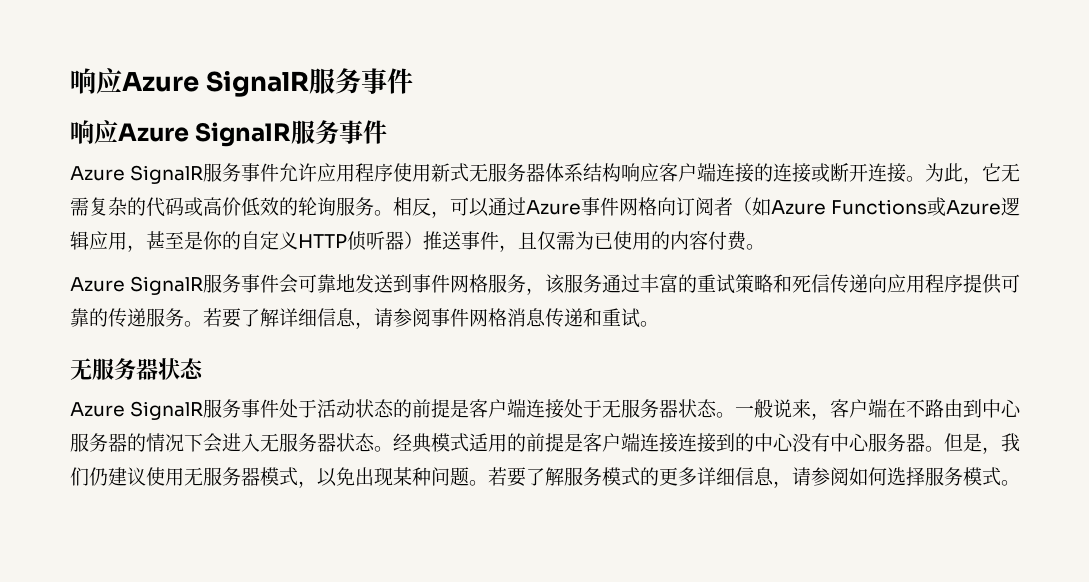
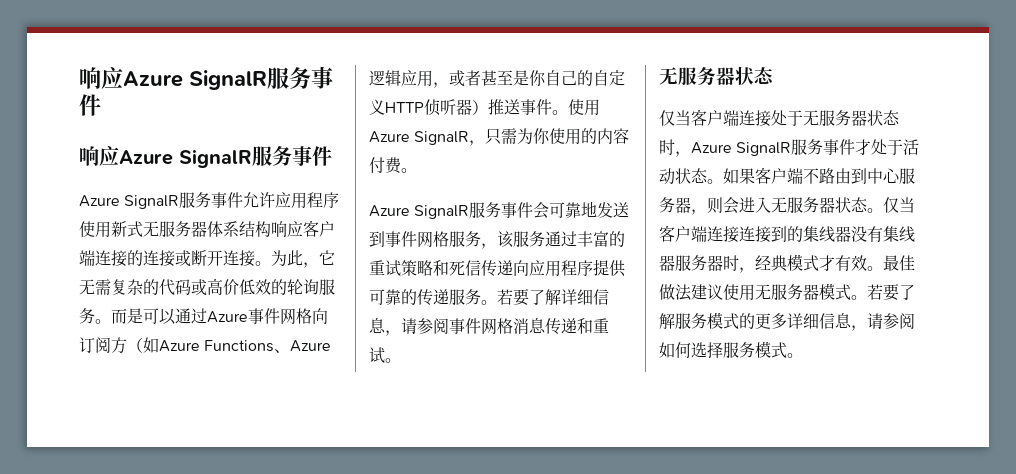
- 相反，可以通过Azure事件网格向订阅者（如Azure Functions或Azure逻辑应用，甚至是你的自定义HTTP侦听器）推送事件，且仅需为已使用的内容付费。
+ 而是可以通过Azure事件网格向订阅方（如Azure Functions、Azure逻辑应用，或者甚至是你自己的自定义HTTP侦听器）推送事件。使用Azure SignalR，只需为你使用的内容付费。
- Azure SignalR服务事件处于活动状态的前提是客户端连接处于无服务器状态。一般说来，客户端在不路由到中心服务器的情况下会进入无服务器状态。
+ 仅当客户端连接处于无服务器状态时，Azure SignalR服务事件才处于活动状态。如果客户端不路由到中心服务器，则会进入无服务器状态。
- 经典模式适用的前提是客户端连接连接到的中心没有中心服务器。但是，我们仍建议使用无服务器模式，以免出现某种问题。
+ 仅当客户端连接连接到的集线器没有集线器服务器时，经典模式才有效。最佳做法建议使用无服务器模式。

